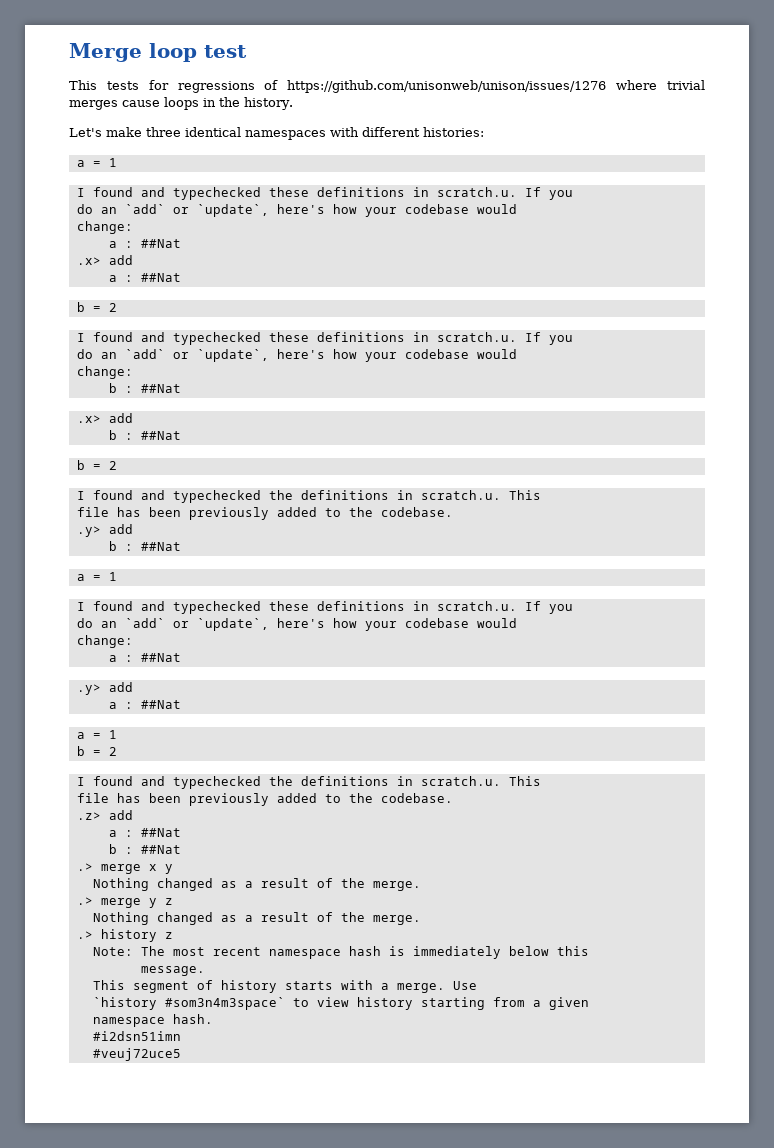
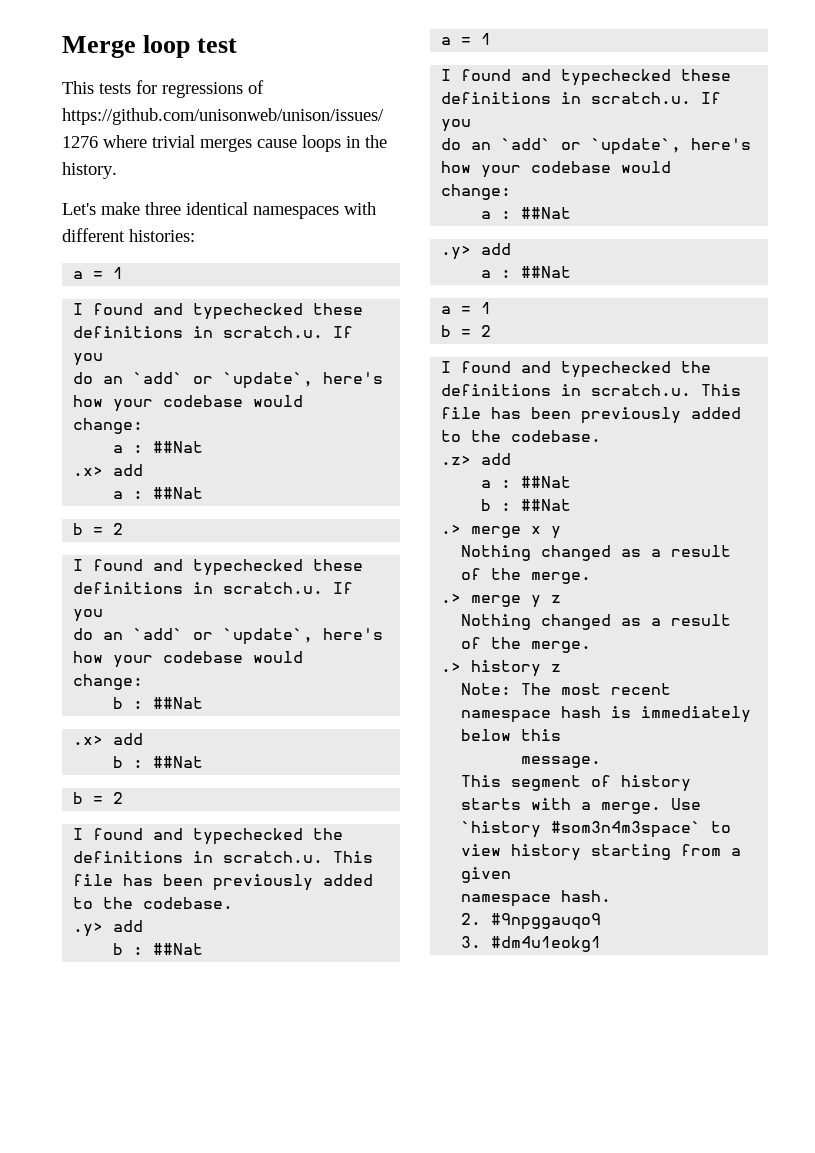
- #i2dsn51imn
- #veuj72uce5
+ 2. #9npggauqo9
+ 3. #dm4u1eokg1

